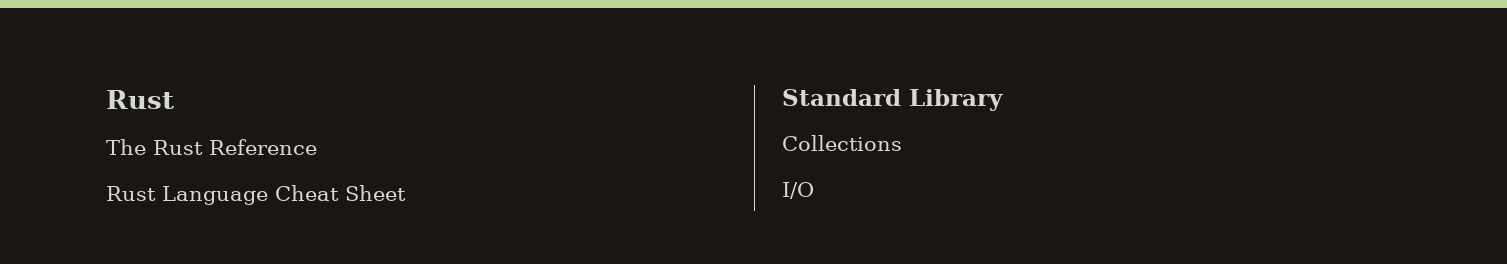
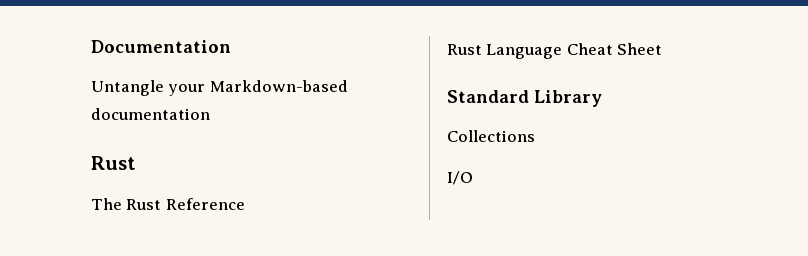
+ Documentation
+ Untangle your Markdown-based documentation

